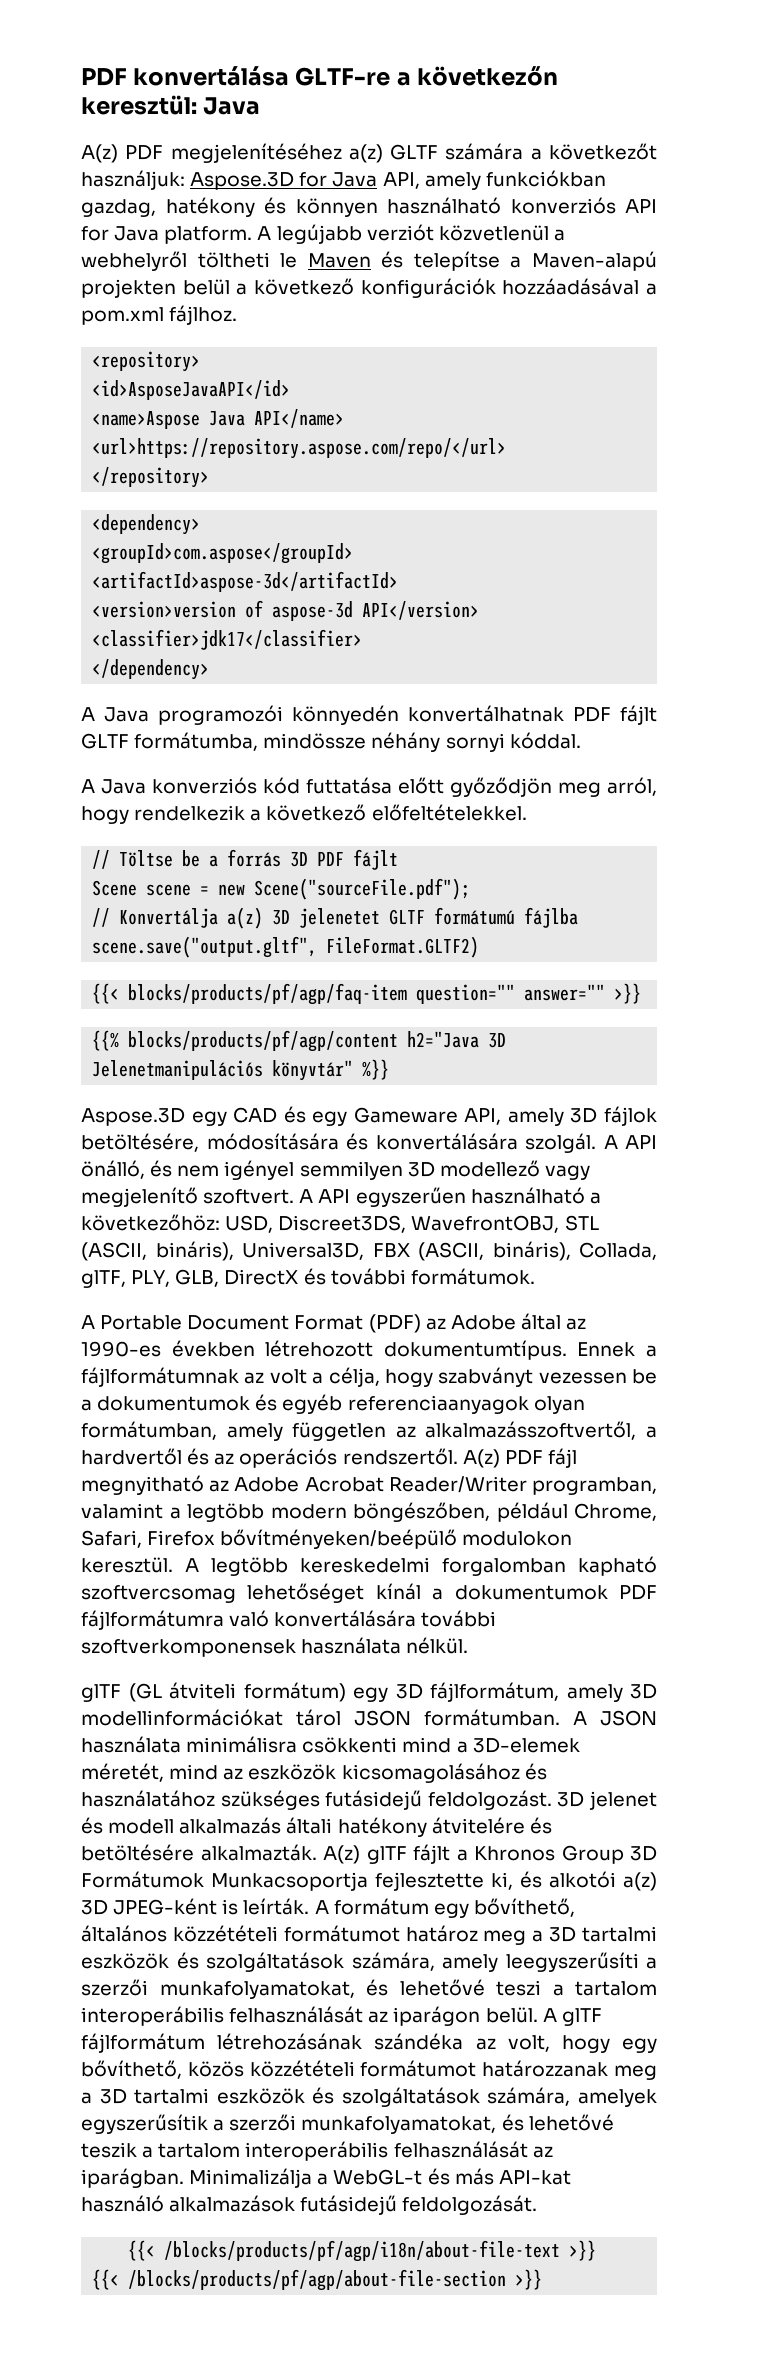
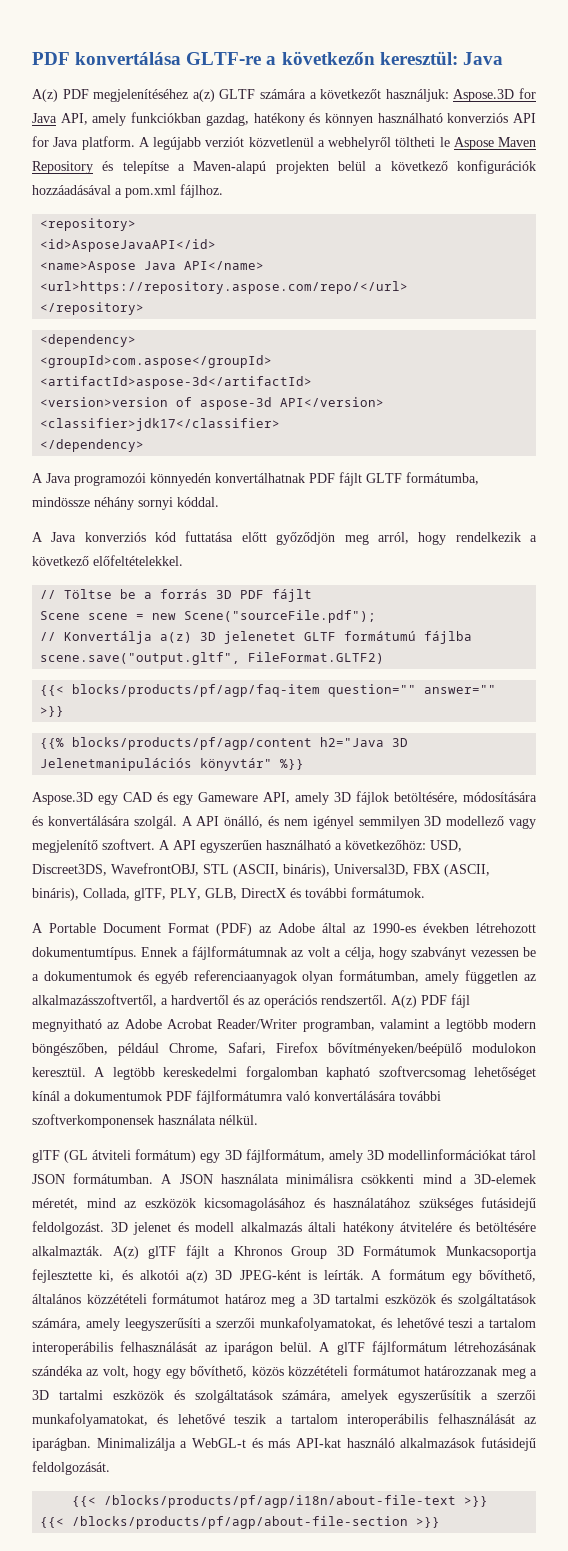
- A legújabb verziót közvetlenül a webhelyről töltheti le Maven és telepítse a Maven-alapú projekten belül a következő konfigurációk hozzáadásával a pom.xml fájlhoz.
+ A legújabb verziót közvetlenül a webhelyről töltheti le Aspose Maven Repository és telepítse a Maven-alapú projekten belül a következő konfigurációk hozzáadásával a pom.xml fájlhoz.

